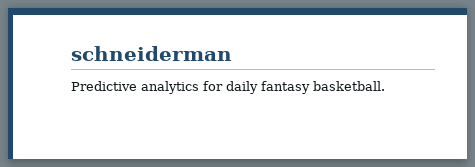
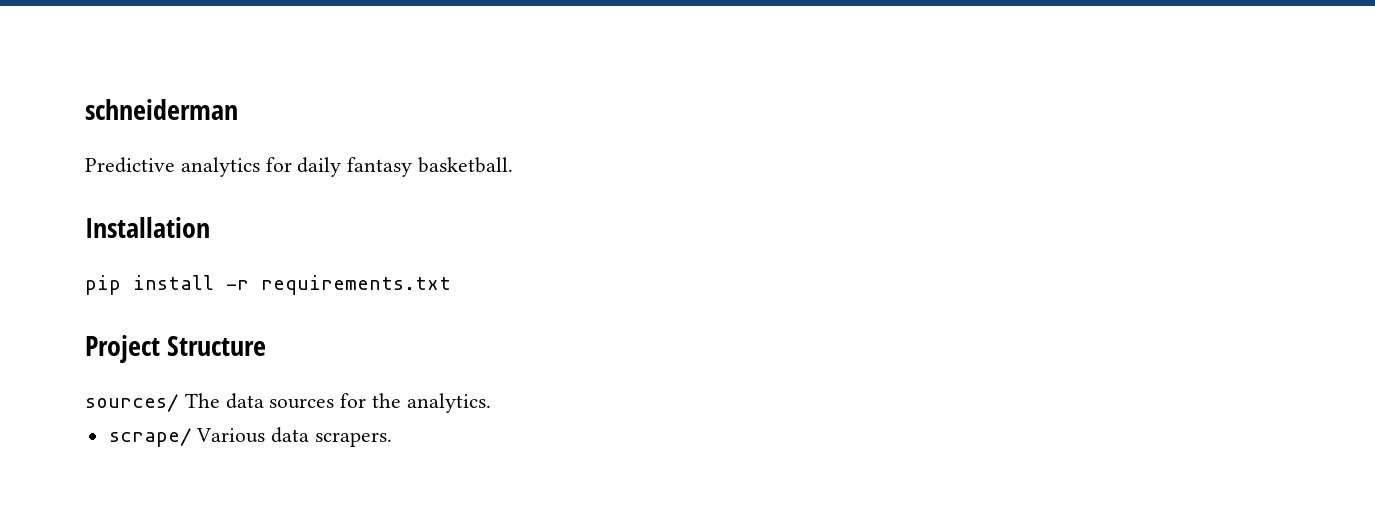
+ Installation
+ pip install -r requirements.txt
+ Project Structure
+ sources/ The data sources for the analytics.
+ scrape/ Various data scrapers.

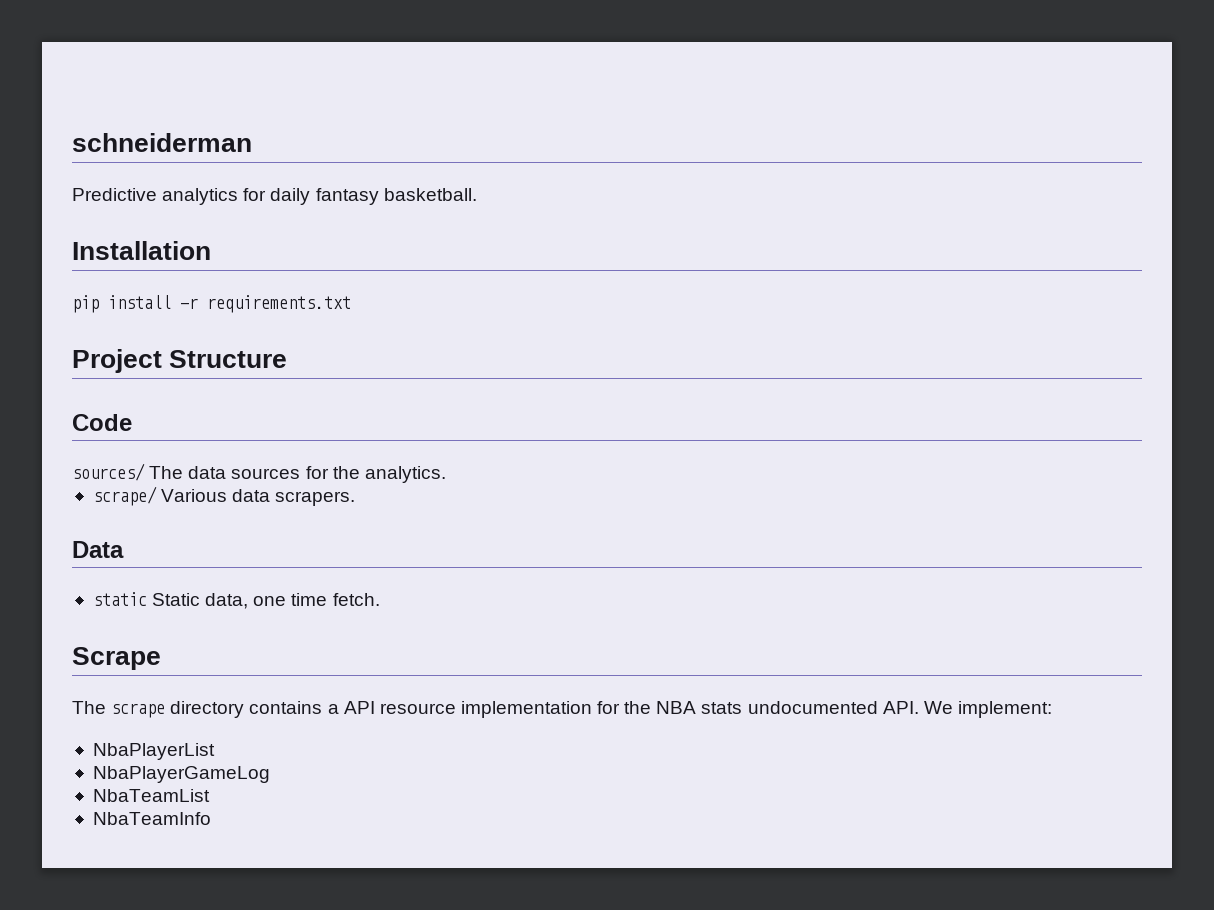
+ Code
+ Data
+ static Static data, one time fetch.
+ Scrape
+ The scrape directory contains a API resource implementation for the NBA stats undocumented API. We implement:
+ NbaPlayerList
+ NbaPlayerGameLog
+ NbaTeamList
+ NbaTeamInfo

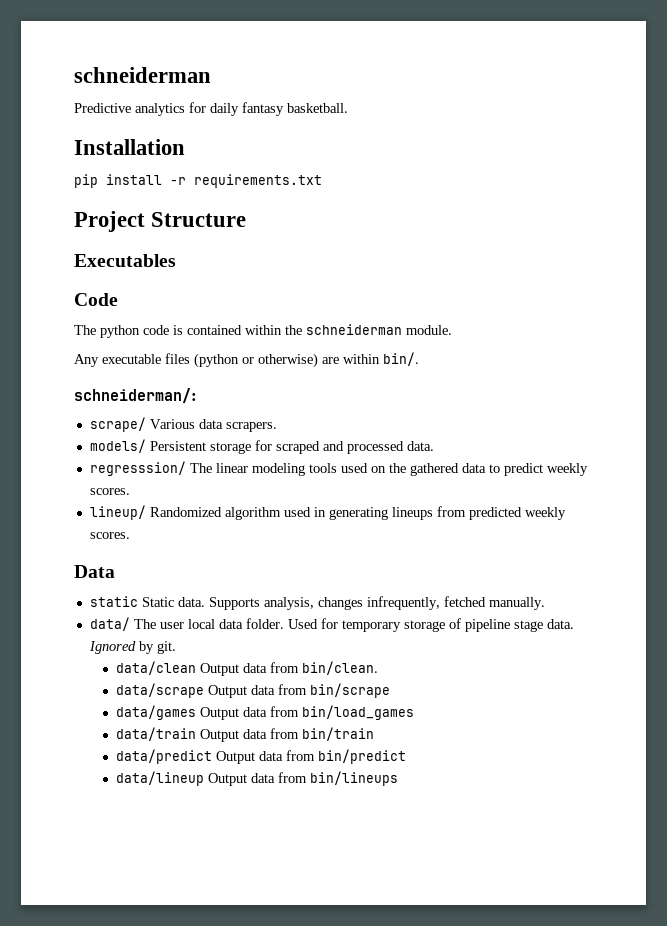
+ Executables
- sources/ The data sources for the analytics.
+ The python code is contained within the schneiderman module.
+ Any executable files (python or otherwise) are within bin/.
+ schneiderman/:
  scrape/ Various data scrapers.
+ models/ Persistent storage for scraped and processed data.
+ regresssion/ The linear modeling tools used on the gathered data to predict weekly scores.
+ lineup/ Randomized algorithm used in generating lineups from predicted weekly scores.
  Data
- static Static data, one time fetch.
- Scrape
- The scrape directory contains a API resource implementation for the NBA stats undocumented API. We implement:
- NbaPlayerList
- NbaPlayerGameLog
- NbaTeamList
- NbaTeamInfo
+ static Static data. Supports analysis, changes infrequently, fetched manually.
+ data/ The user local data folder. Used for temporary storage of pipeline stage data. Ignored by git.
+ data/clean Output data from bin/clean.
+ data/scrape Output data from bin/scrape
+ data/games Output data from bin/load_games
+ data/train Output data from bin/train
+ data/predict Output data from bin/predict
+ data/lineup Output data from bin/lineups

